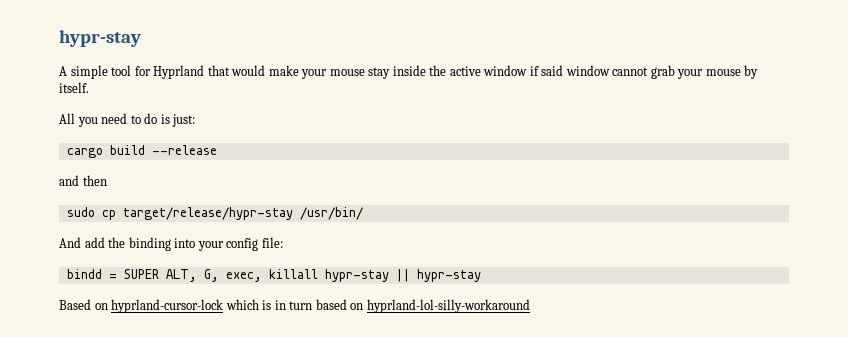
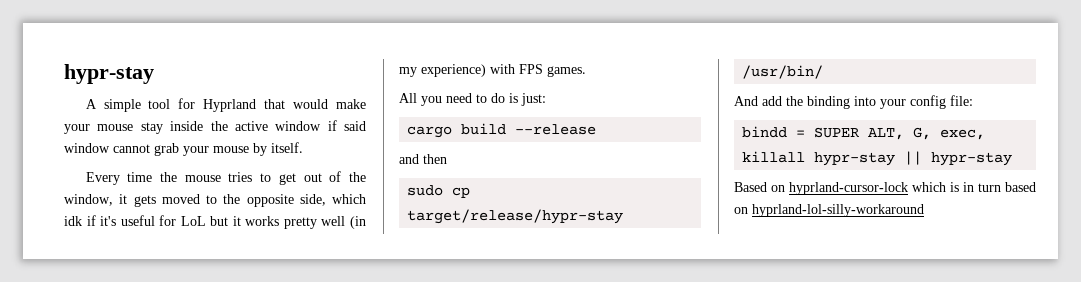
+ Every time the mouse tries to get out of the window, it gets moved to the opposite side, which idk if it's useful for LoL but it works pretty well (in my experience) with FPS games.

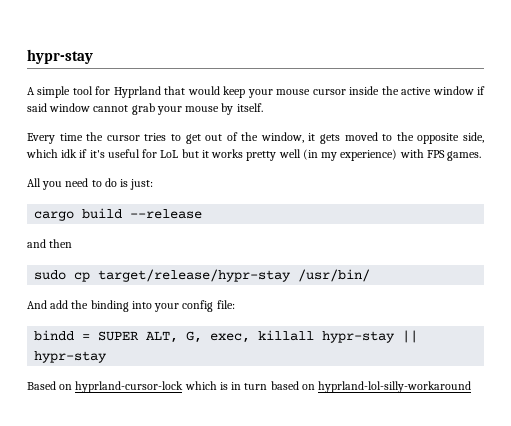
- A simple tool for Hyprland that would make your mouse stay inside the active window if said window cannot grab your mouse by itself.
+ A simple tool for Hyprland that would keep your mouse cursor inside the active window if said window cannot grab your mouse by itself.
- Every time the mouse tries to get out of the window, it gets moved to the opposite side, which idk if it's useful for LoL but it works pretty well (in my experience) with FPS games.
+ Every time the cursor tries to get out of the window, it gets moved to the opposite side, which idk if it's useful for LoL but it works pretty well (in my experience) with FPS games.

